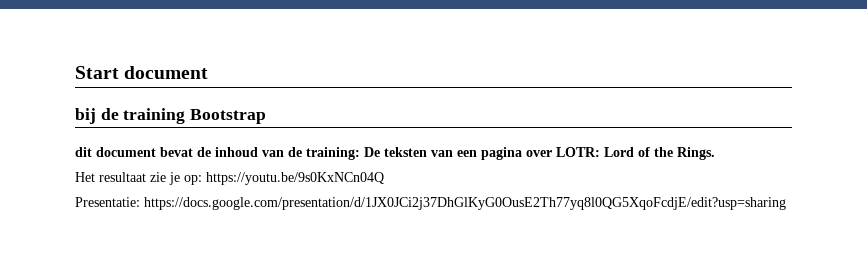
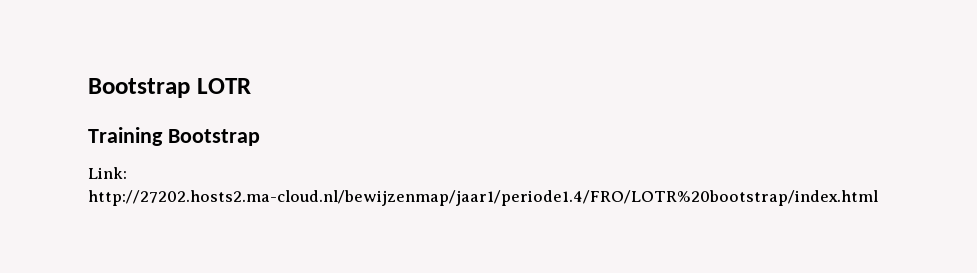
- Start document
- bij de training Bootstrap
- dit document bevat de inhoud van de training: De teksten van een pagina over LOTR: Lord of the Rings.
- Het resultaat zie je op: https://youtu.be/9s0KxNCn04Q
- Presentatie: https://docs.google.com/presentation/d/1JX0JCi2j37DhGlKyG0OusE2Th77yq8l0QG5XqoFcdjE/edit?usp=sharing
+ Bootstrap LOTR
+ Training Bootstrap
+ Link: http://27202.hosts2.ma-cloud.nl/bewijzenmap/jaar1/periode1.4/FRO/LOTR%20bootstrap/index.html

